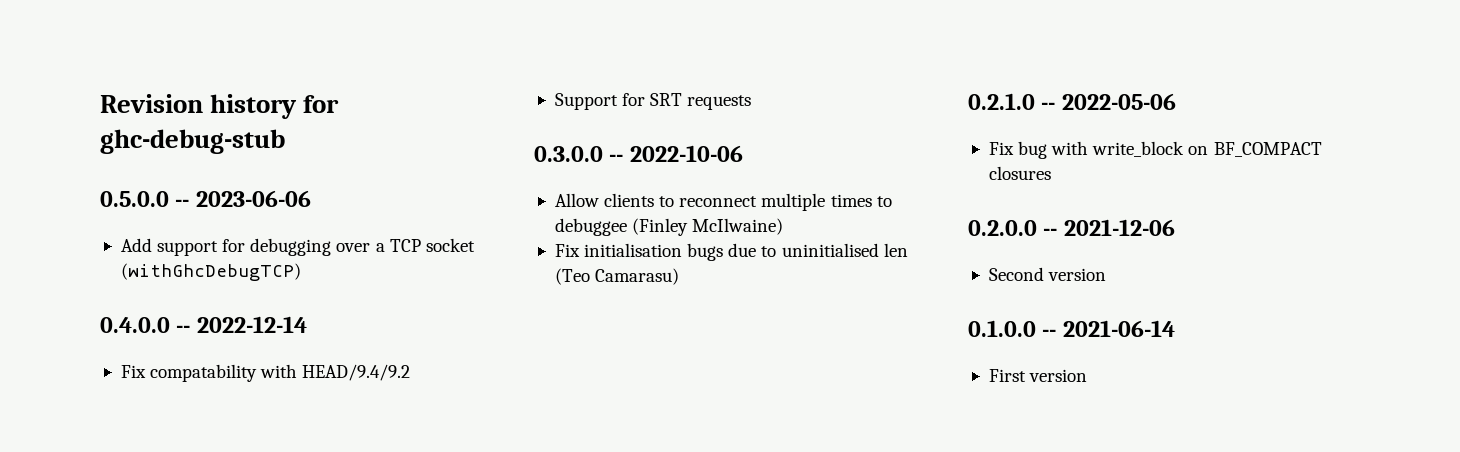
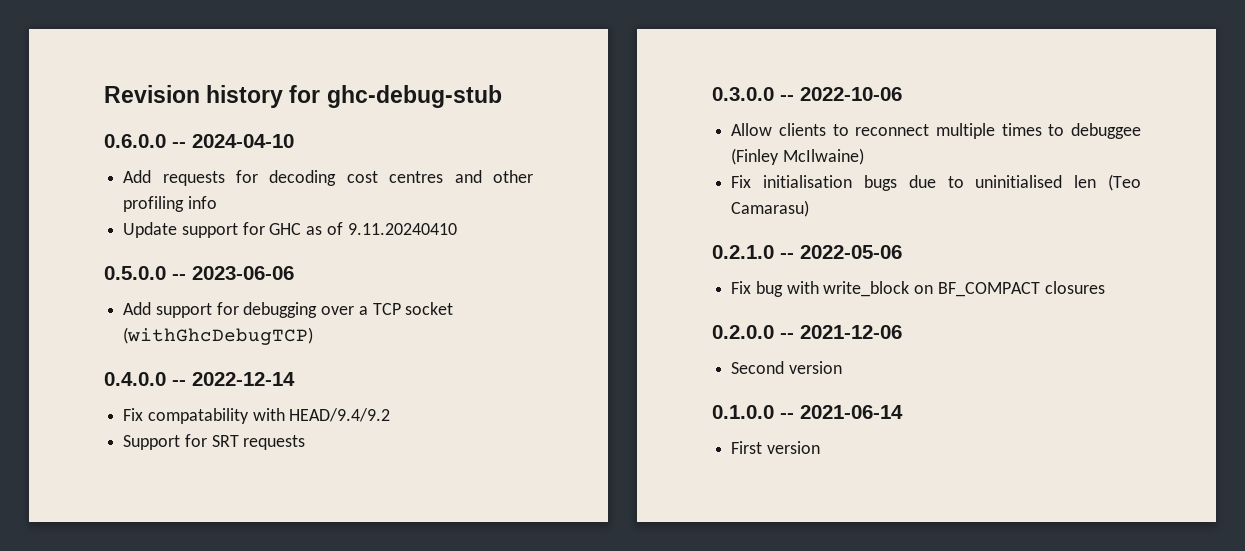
+ 0.6.0.0 -- 2024-04-10
+ Add requests for decoding cost centres and other profiling info
+ Update support for GHC as of 9.11.20240410

